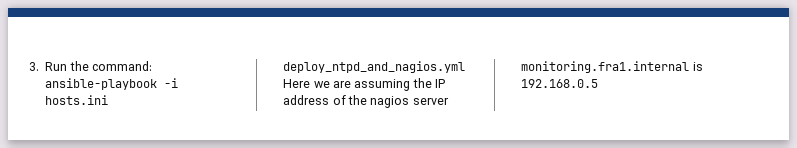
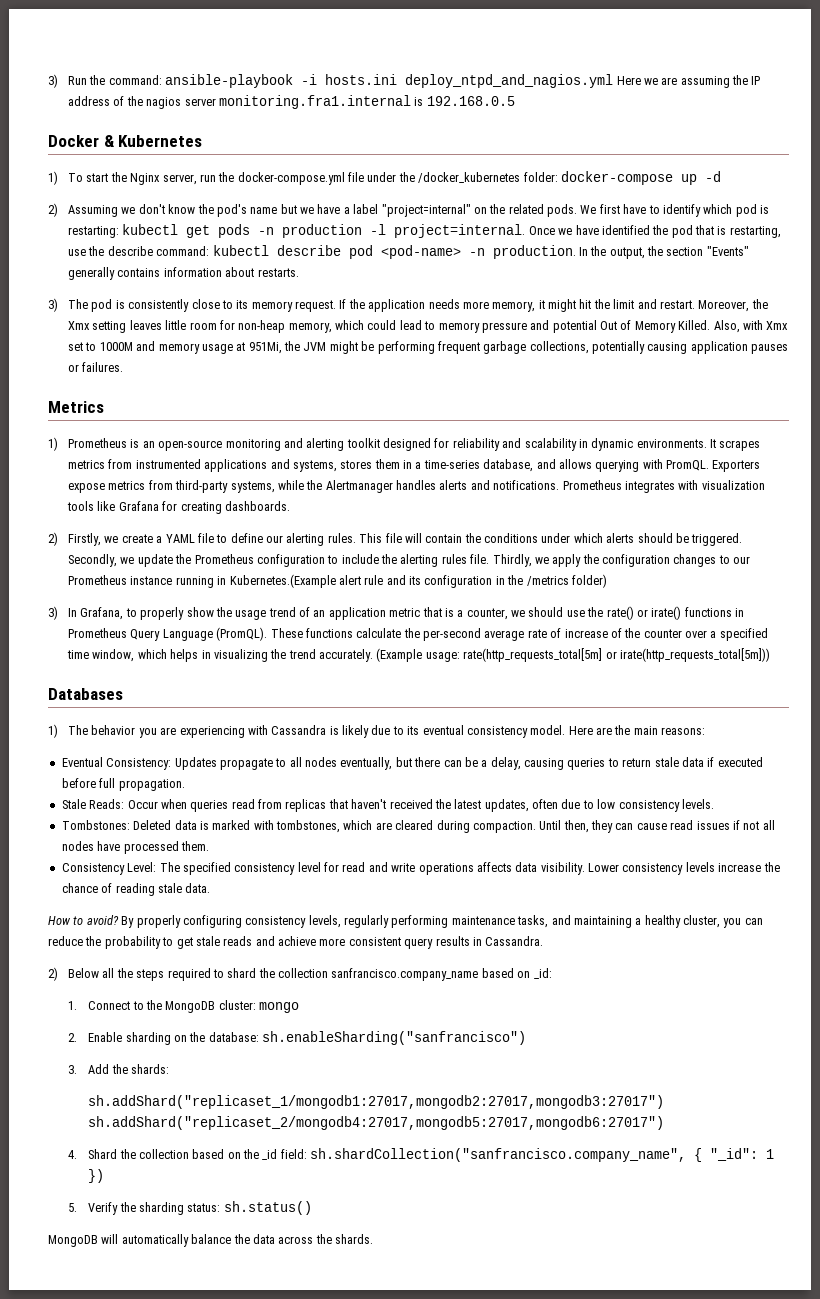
- 3. Run the command: ansible-playbook -i hosts.ini deploy_ntpd_and_nagios.yml Here we are assuming the IP address of the nagios server monitoring.fra1.internal is 192.168.0.5
+ 3) Run the command: ansible-playbook -i hosts.ini deploy_ntpd_and_nagios.yml Here we are assuming the IP address of the nagios server monitoring.fra1.internal is 192.168.0.5
+ Docker & Kubernetes
+ 1) To start the Nginx server, run the docker-compose.yml file under the /docker_kubernetes folder: docker-compose up -d
+ 2) Assuming we don't know the pod's name but we have a label "project=internal" on the related pods. We first have to identify which pod is restarting: kubectl get pods -n production -l project=internal. Once we have identified the pod that is restarting, use the describe command: kubectl describe pod <pod-name> -n production. In the output, the section "Events" generally contains information about restarts.
+ 3) The pod is consistently close to its memory request. If the application needs more memory, it might hit the limit and restart. Moreover, the Xmx setting leaves little room for non-heap memory, which could lead to memory pressure and potential Out of Memory Killed. Also, with Xmx set to 1000M and memory usage at 951Mi, the JVM might be performing frequent garbage collections, potentially causing application pauses or failures.
+ Metrics
+ 1) Prometheus is an open-source monitoring and alerting toolkit designed for reliability and scalability in dynamic environments. It scrapes metrics from instrumented applications and systems, stores them in a time-series database, and allows querying with PromQL. Exporters expose metrics from third-party systems, while the Alertmanager handles alerts and notifications. Prometheus integrates with visualization tools like Grafana for creating dashboards.
+ 2) Firstly, we create a YAML file to define our alerting rules. This file will contain the conditions under which alerts should be triggered. Secondly, we update the Prometheus configuration to include the alerting rules file. Thirdly, we apply the configuration changes to our Prometheus instance running in Kubernetes.(Example alert rule and its configuration in the /metrics folder)
+ 3) In Grafana, to properly show the usage trend of an application metric that is a counter, we should use the rate() or irate() functions in Prometheus Query Language (PromQL). These functions calculate the per-second average rate of increase of the counter over a specified time window, which helps in visualizing the trend accurately. (Example usage: rate(http_requests_total[5m] or irate(http_requests_total[5m]))
+ Databases
+ 1) The behavior you are experiencing with Cassandra is likely due to its eventual consistency model. Here are the main reasons:
+ Eventual Consistency: Updates propagate to all nodes eventually, but there can be a delay, causing queries to return stale data if executed before full propagation.
+ Stale Reads: Occur when queries read from replicas that haven't received the latest updates, often due to low consistency levels.
+ Tombstones: Deleted data is marked with tombstones, which are cleared during compaction. Until then, they can cause read issues if not all nodes have processed them.
+ Consistency Level: The specified consistency level for read and write operations affects data visibility. Lower consistency levels increase the chance of reading stale data.
+ How to avoid? By properly configuring consistency levels, regularly performing maintenance tasks, and maintaining a healthy cluster, you can reduce the probability to get stale reads and achieve more consistent query results in Cassandra.
+ 2) Below all the steps required to shard the collection sanfrancisco.company_name based on _id:
+ 1. Connect to the MongoDB cluster: mongo
+ 2. Enable sharding on the database: sh.enableSharding("sanfrancisco")
+ 3. Add the shards:
+ sh.addShard("replicaset_1/mongodb1:27017,mongodb2:27017,mongodb3:27017") sh.addShard("replicaset_2/mongodb4:27017,mongodb5:27017,mongodb6:27017")
+ 4. Shard the collection based on the _id field: sh.shardCollection("sanfrancisco.company_name", { "_id": 1 })
+ 5. Verify the sharding status: sh.status()
+ MongoDB will automatically balance the data across the shards.

